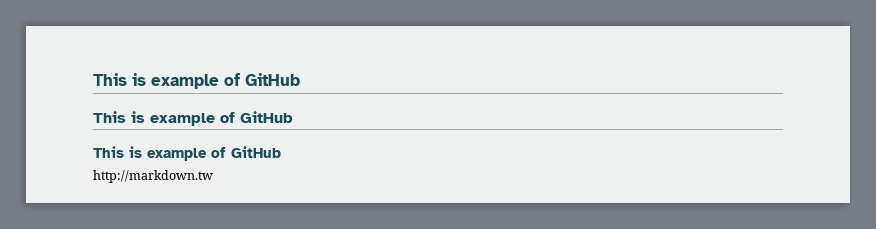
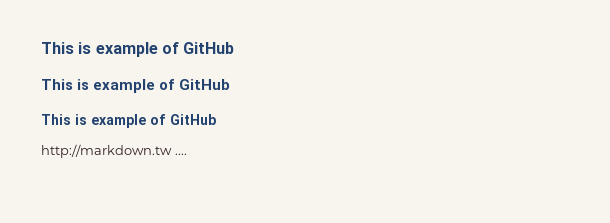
- http://markdown.tw
+ http://markdown.tw ....

